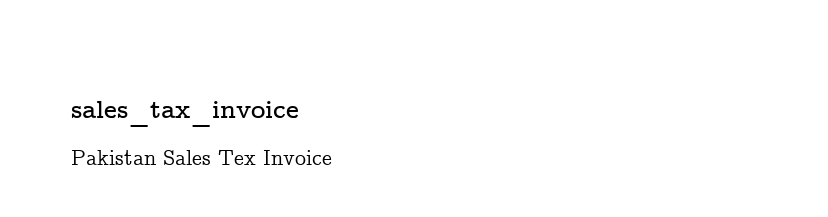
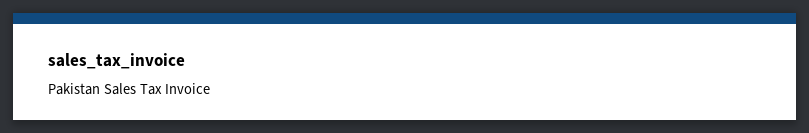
- Pakistan Sales Tex Invoice
+ Pakistan Sales Tax Invoice

